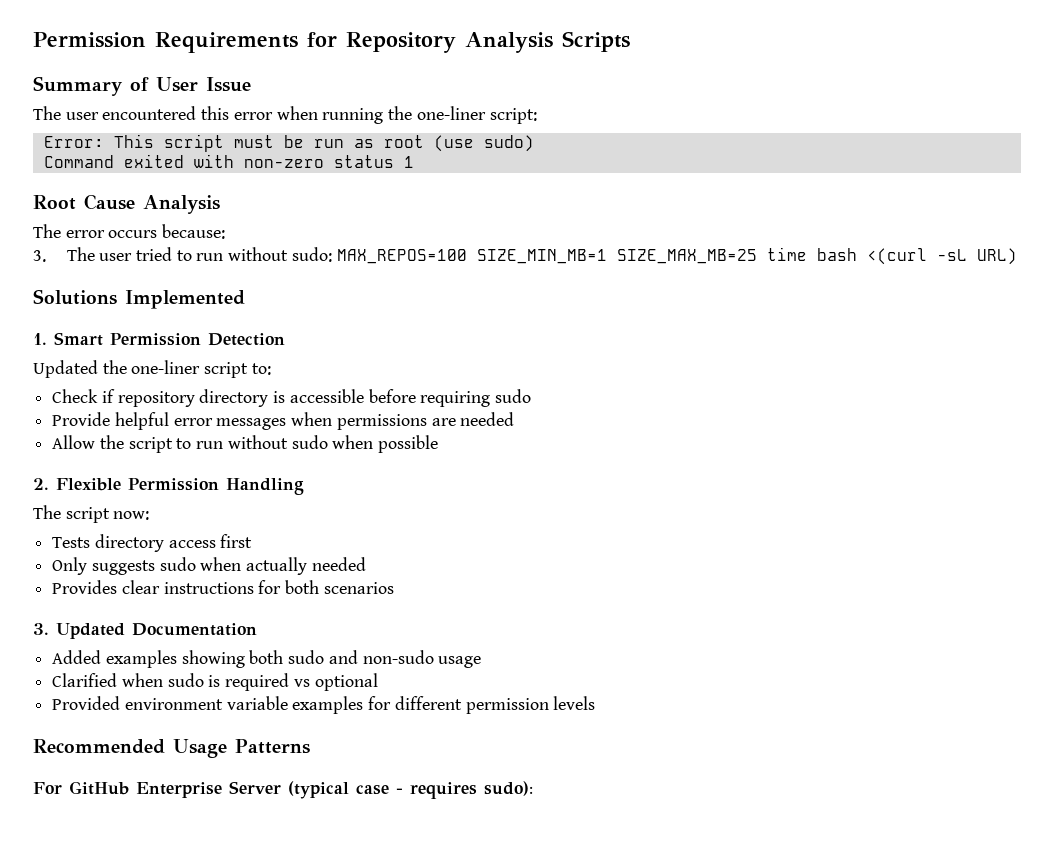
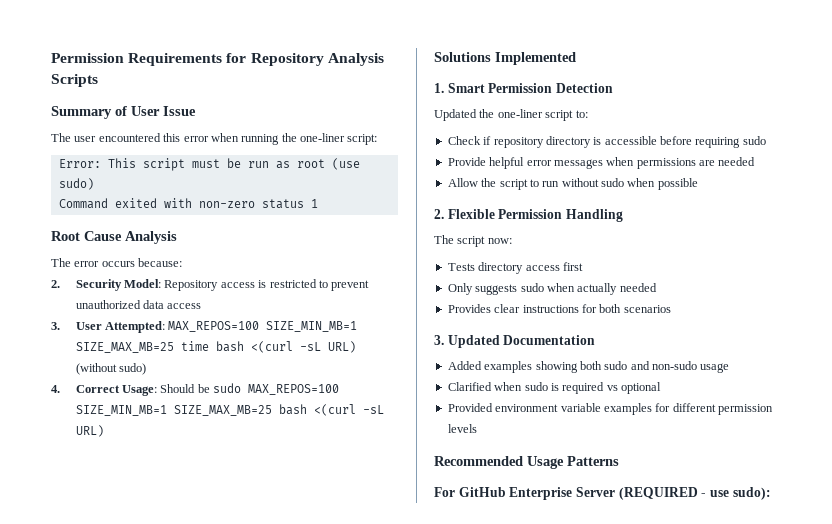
- 3. The user tried to run without sudo: MAX_REPOS=100 SIZE_MIN_MB=1 SIZE_MAX_MB=25 time bash <(curl -sL URL)
+ 2. Security Model: Repository access is restricted to prevent unauthorized data access
+ 3. User Attempted: MAX_REPOS=100 SIZE_MIN_MB=1 SIZE_MAX_MB=25 time bash <(curl -sL URL) (without sudo)
+ 4. Correct Usage: Should be sudo MAX_REPOS=100 SIZE_MIN_MB=1 SIZE_MAX_MB=25 bash <(curl -sL URL)
- For GitHub Enterprise Server (typical case - requires sudo):
+ For GitHub Enterprise Server (REQUIRED - use sudo):

